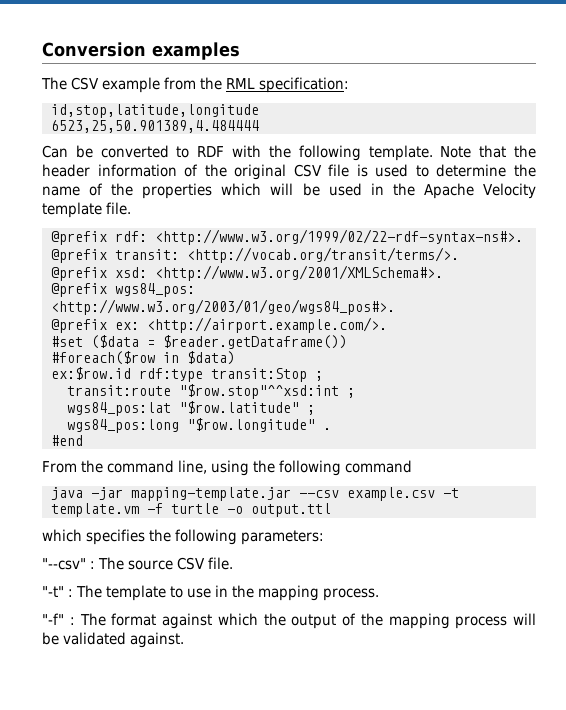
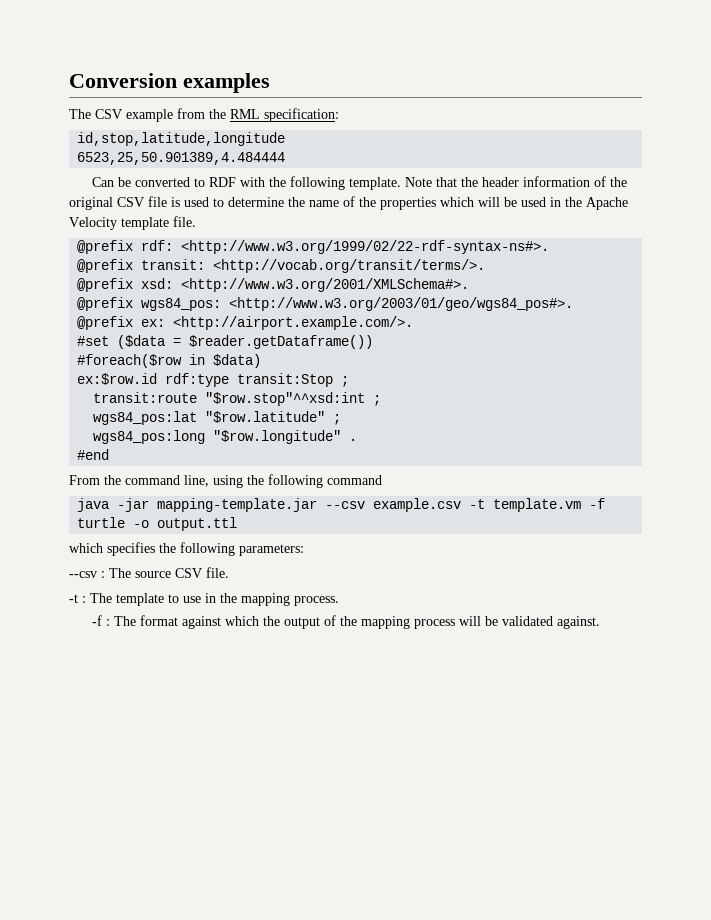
- "--csv" : The source CSV file.
+ --csv : The source CSV file.
- "-t" : The template to use in the mapping process.
+ -t : The template to use in the mapping process.
- "-f" : The format against which the output of the mapping process will be validated against.
+ -f : The format against which the output of the mapping process will be validated against.

